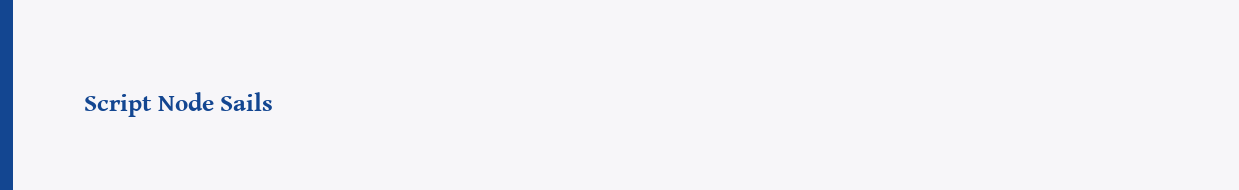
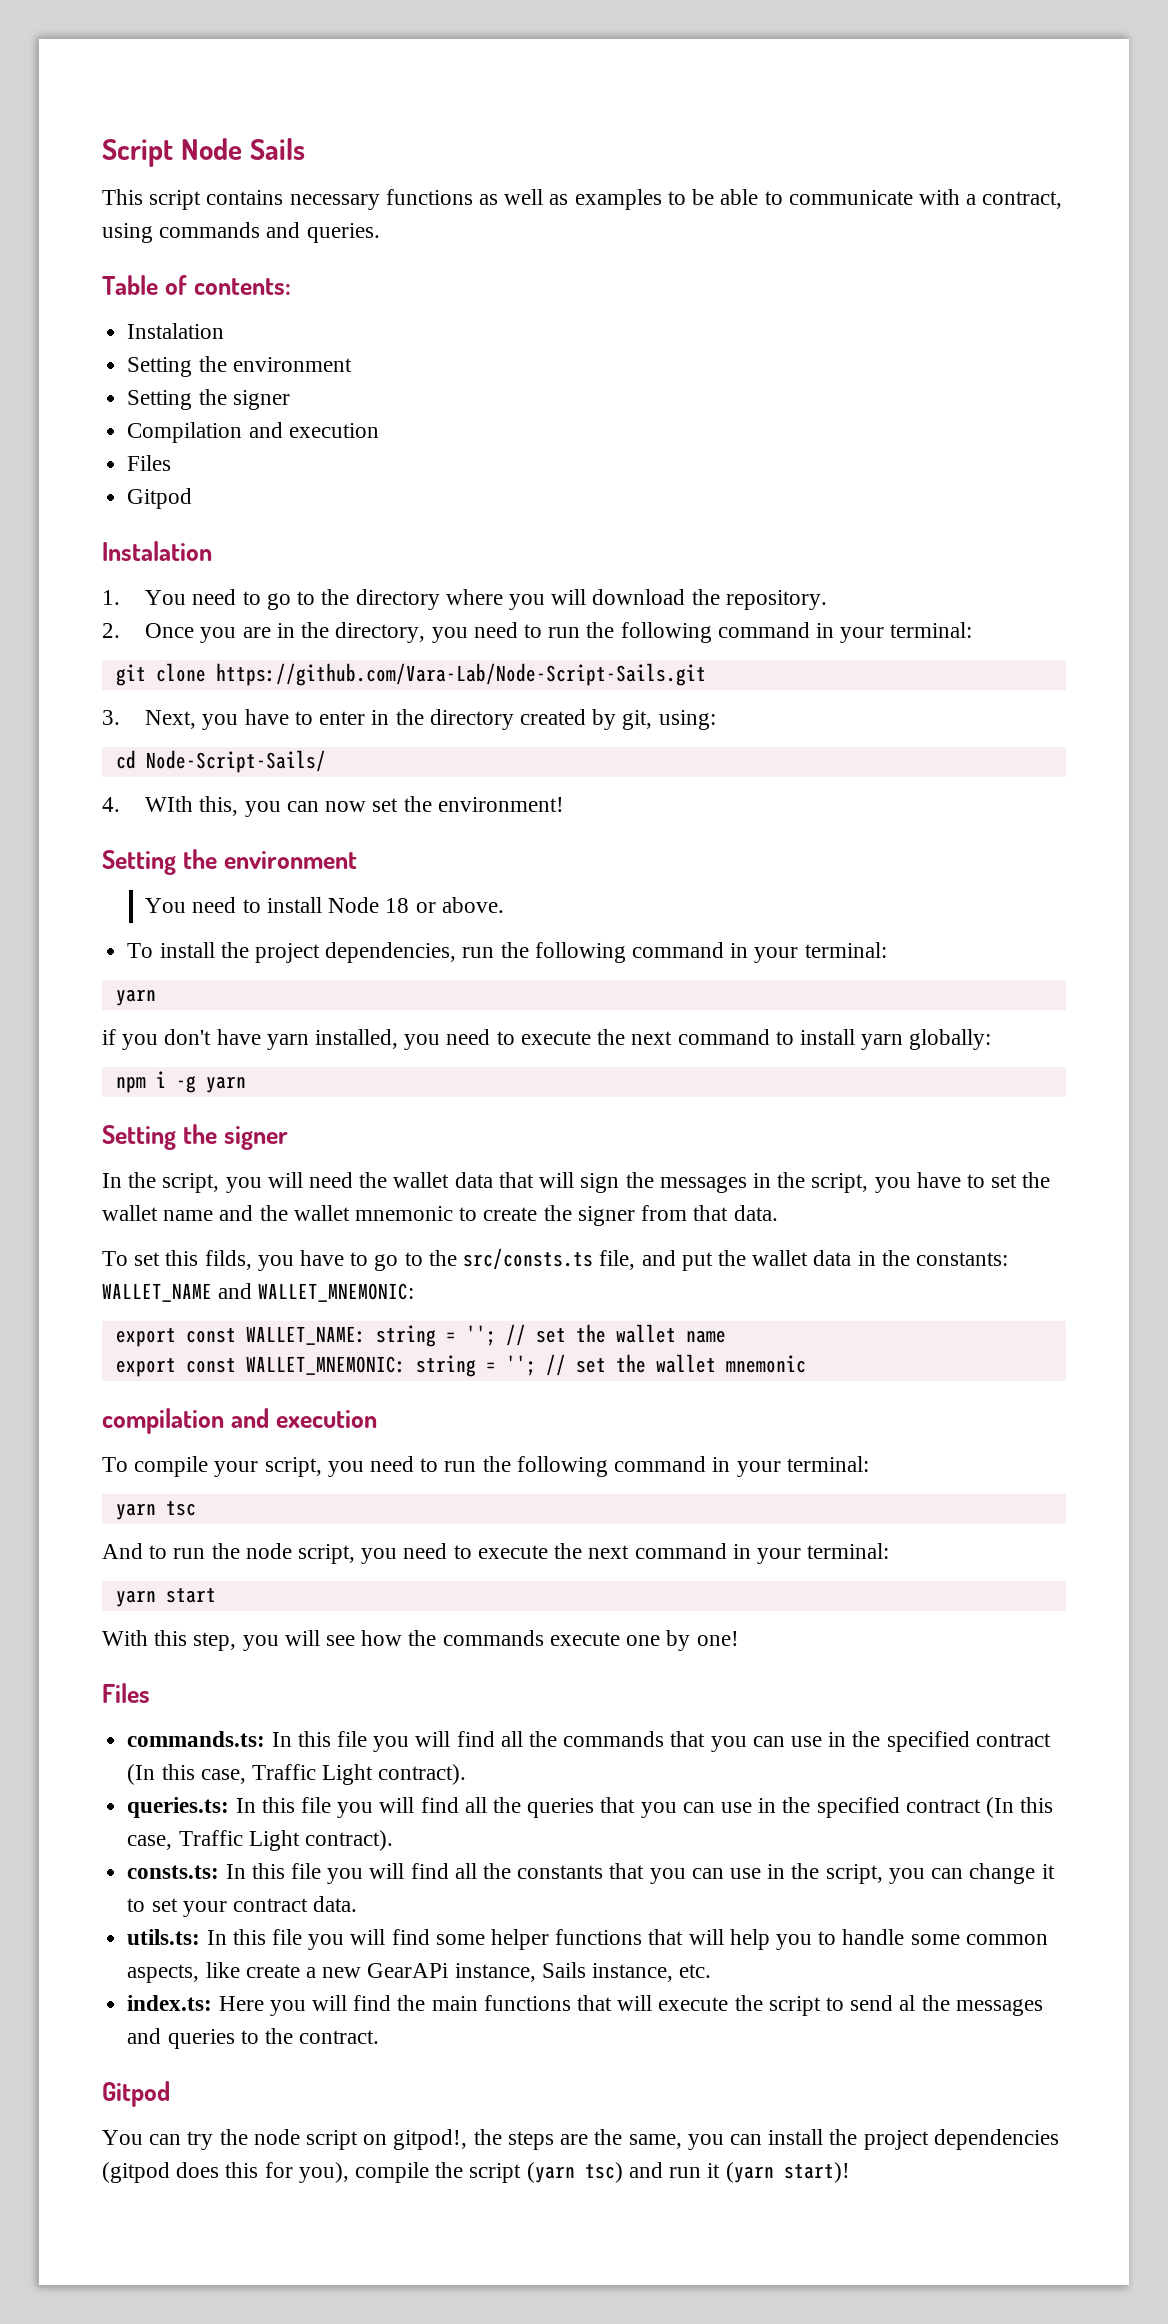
+ This script contains necessary functions as well as examples to be able to communicate with a contract, using commands and queries.
+ Table of contents:
+ Instalation
+ Setting the environment
+ Setting the signer
+ Compilation and execution
+ Files
+ Gitpod
+ Instalation
+ 1. You need to go to the directory where you will download the repository.
+ 2. Once you are in the directory, you need to run the following command in your terminal:
+ git clone https://github.com/Vara-Lab/Node-Script-Sails.git
+ 3. Next, you have to enter in the directory created by git, using:
+ cd Node-Script-Sails/
+ 4. WIth this, you can now set the environment!
+ Setting the environment
+ You need to install Node 18 or above.
+ To install the project dependencies, run the following command in your terminal:
+ yarn
+ if you don't have yarn installed, you need to execute the next command to install yarn globally:
+ npm i -g yarn
+ Setting the signer
+ In the script, you will need the wallet data that will sign the messages in the script, you have to set the wallet name and the wallet mnemonic to create the signer from that data.
+ To set this filds, you have to go to the src/consts.ts file, and put the wallet data in the constants: WALLET_NAME and WALLET_MNEMONIC:
+ export const WALLET_NAME: string = ''; // set the wallet name
+ export const WALLET_MNEMONIC: string = ''; // set the wallet mnemonic
+ compilation and execution
+ To compile your script, you need to run the following command in your terminal:
+ yarn tsc
+ And to run the node script, you need to execute the next command in your terminal:
+ yarn start
+ With this step, you will see how the commands execute one by one!
+ Files
+ commands.ts: In this file you will find all the commands that you can use in the specified contract (In this case, Traffic Light contract).
+ queries.ts: In this file you will find all the queries that you can use in the specified contract (In this case, Traffic Light contract).
+ consts.ts: In this file you will find all the constants that you can use in the script, you can change it to set your contract data.
+ utils.ts: In this file you will find some helper functions that will help you to handle some common aspects, like create a new GearAPi instance, Sails instance, etc.
+ index.ts: Here you will find the main functions that will execute the script to send al the messages and queries to the contract.
+ Gitpod
+ You can try the node script on gitpod!, the steps are the same, you can install the project dependencies (gitpod does this for you), compile the script (yarn tsc) and run it (yarn start)!

